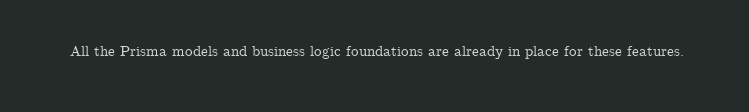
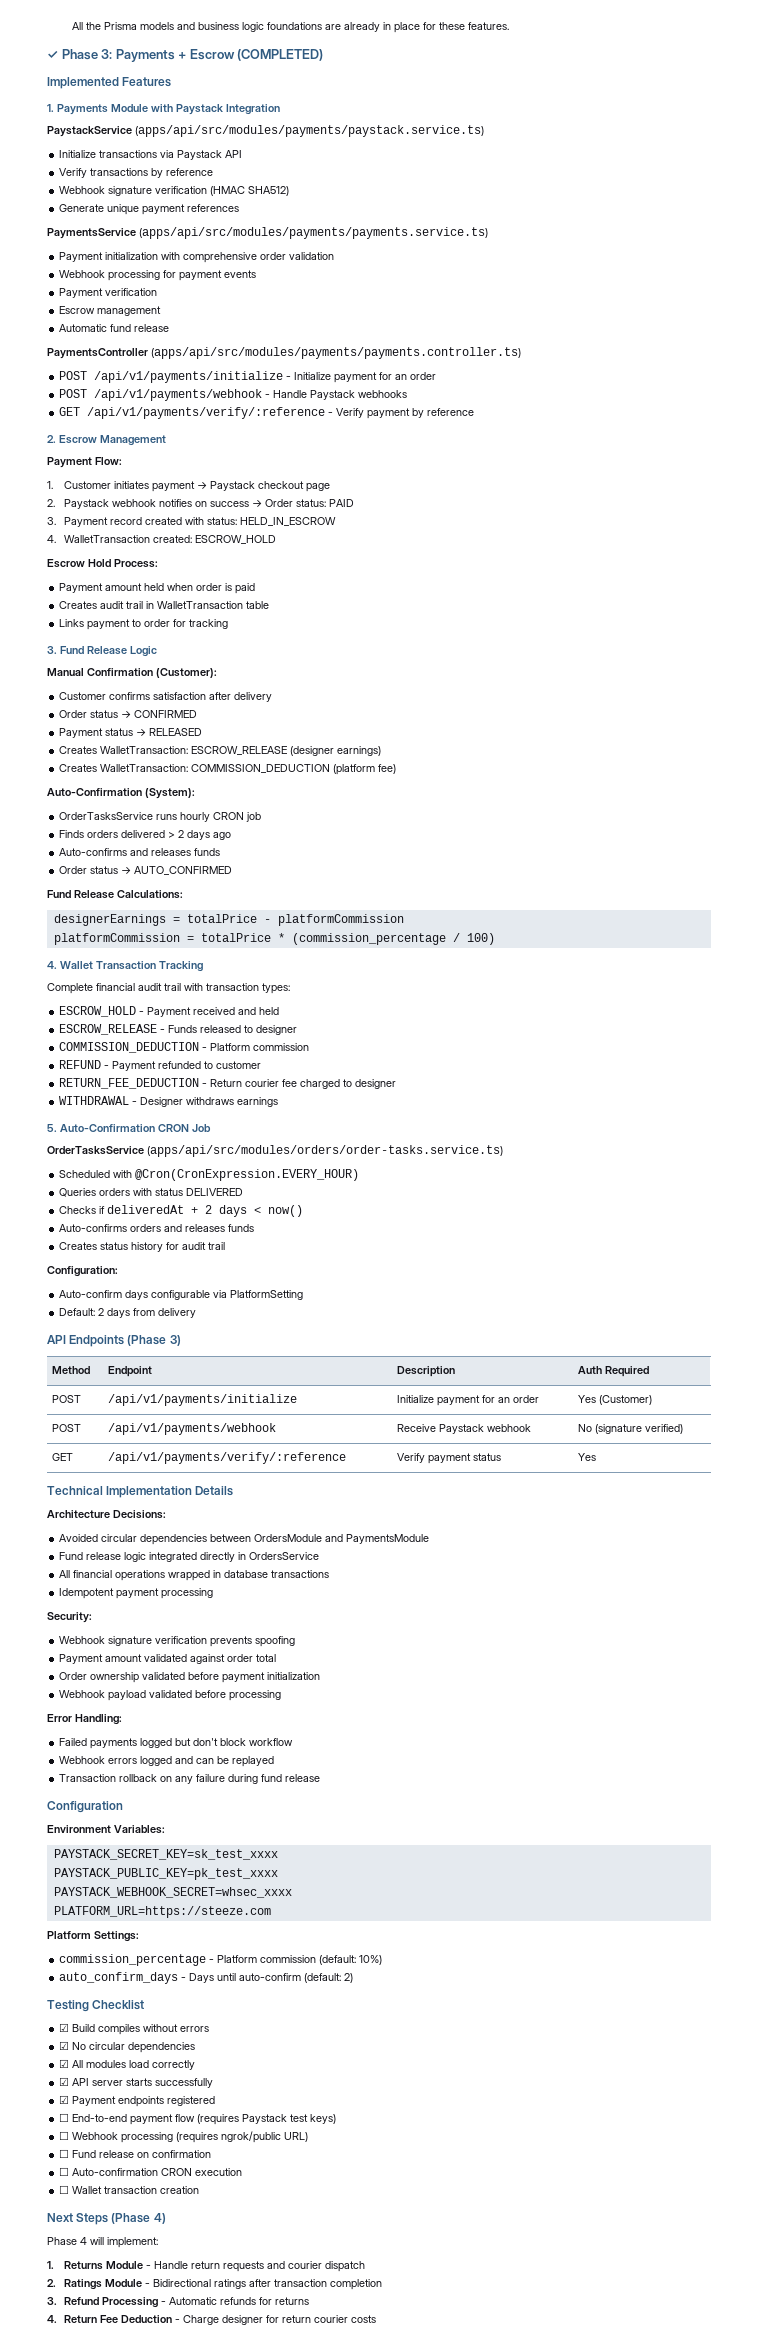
+ ✓ Phase 3: Payments + Escrow (COMPLETED)
+ Implemented Features
+ 1. Payments Module with Paystack Integration
+ PaystackService (apps/api/src/modules/payments/paystack.service.ts)
+ Initialize transactions via Paystack API
+ Verify transactions by reference
+ Webhook signature verification (HMAC SHA512)
+ Generate unique payment references
+ PaymentsService (apps/api/src/modules/payments/payments.service.ts)
+ Payment initialization with comprehensive order validation
+ Webhook processing for payment events
+ Payment verification
+ Escrow management
+ Automatic fund release
+ PaymentsController (apps/api/src/modules/payments/payments.controller.ts)
+ POST /api/v1/payments/initialize - Initialize payment for an order
+ POST /api/v1/payments/webhook - Handle Paystack webhooks
+ GET /api/v1/payments/verify/:reference - Verify payment by reference
+ 2. Escrow Management
+ Payment Flow:
+ 1. Customer initiates payment → Paystack checkout page
+ 2. Paystack webhook notifies on success → Order status: PAID
+ 3. Payment record created with status: HELD_IN_ESCROW
+ 4. WalletTransaction created: ESCROW_HOLD
+ Escrow Hold Process:
+ Payment amount held when order is paid
+ Creates audit trail in WalletTransaction table
+ Links payment to order for tracking
+ 3. Fund Release Logic
+ Manual Confirmation (Customer):
+ Customer confirms satisfaction after delivery
+ Order status → CONFIRMED
+ Payment status → RELEASED
+ Creates WalletTransaction: ESCROW_RELEASE (designer earnings)
+ Creates WalletTransaction: COMMISSION_DEDUCTION (platform fee)
+ Auto-Confirmation (System):
+ OrderTasksService runs hourly CRON job
+ Finds orders delivered > 2 days ago
+ Auto-confirms and releases funds
+ Order status → AUTO_CONFIRMED
+ Fund Release Calculations:
+ designerEarnings = totalPrice - platformCommission
+ platformCommission = totalPrice * (commission_percentage / 100)
+ 4. Wallet Transaction Tracking
+ Complete financial audit trail with transaction types:
+ ESCROW_HOLD - Payment received and held
+ ESCROW_RELEASE - Funds released to designer
+ COMMISSION_DEDUCTION - Platform commission
+ REFUND - Payment refunded to customer
+ RETURN_FEE_DEDUCTION - Return courier fee charged to designer
+ WITHDRAWAL - Designer withdraws earnings
+ 5. Auto-Confirmation CRON Job
+ OrderTasksService (apps/api/src/modules/orders/order-tasks.service.ts)
+ Scheduled with @Cron(CronExpression.EVERY_HOUR)
+ Queries orders with status DELIVERED
+ Checks if deliveredAt + 2 days < now()
+ Auto-confirms orders and releases funds
+ Creates status history for audit trail
+ Configuration:
+ Auto-confirm days configurable via PlatformSetting
+ Default: 2 days from delivery
+ API Endpoints (Phase 3)
+ Method | Endpoint | Description | Auth Required
+ POST | /api/v1/payments/initialize | Initialize payment for an order | Yes (Customer)
+ POST | /api/v1/payments/webhook | Receive Paystack webhook | No (signature verified)
+ GET | /api/v1/payments/verify/:reference | Verify payment status | Yes
+ Technical Implementation Details
+ Architecture Decisions:
+ Avoided circular dependencies between OrdersModule and PaymentsModule
+ Fund release logic integrated directly in OrdersService
+ All financial operations wrapped in database transactions
+ Idempotent payment processing
+ Security:
+ Webhook signature verification prevents spoofing
+ Payment amount validated against order total
+ Order ownership validated before payment initialization
+ Webhook payload validated before processing
+ Error Handling:
+ Failed payments logged but don't block workflow
+ Webhook errors logged and can be replayed
+ Transaction rollback on any failure during fund release
+ Configuration
+ Environment Variables:
+ PAYSTACK_SECRET_KEY=sk_test_xxxx
+ PAYSTACK_PUBLIC_KEY=pk_test_xxxx
+ PAYSTACK_WEBHOOK_SECRET=whsec_xxxx
+ PLATFORM_URL=https://steeze.com
+ Platform Settings:
+ commission_percentage - Platform commission (default: 10%)
+ auto_confirm_days - Days until auto-confirm (default: 2)
+ Testing Checklist
+ ☑ Build compiles without errors
+ ☑ No circular dependencies
+ ☑ All modules load correctly
+ ☑ API server starts successfully
+ ☑ Payment endpoints registered
+ ☐ End-to-end payment flow (requires Paystack test keys)
+ ☐ Webhook processing (requires ngrok/public URL)
+ ☐ Fund release on confirmation
+ ☐ Auto-confirmation CRON execution
+ ☐ Wallet transaction creation
+ Next Steps (Phase 4)
+ Phase 4 will implement:
+ 1. Returns Module - Handle return requests and courier dispatch
+ 2. Ratings Module - Bidirectional ratings after transaction completion
+ 3. Refund Processing - Automatic refunds for returns
+ 4. Return Fee Deduction - Charge designer for return courier costs

